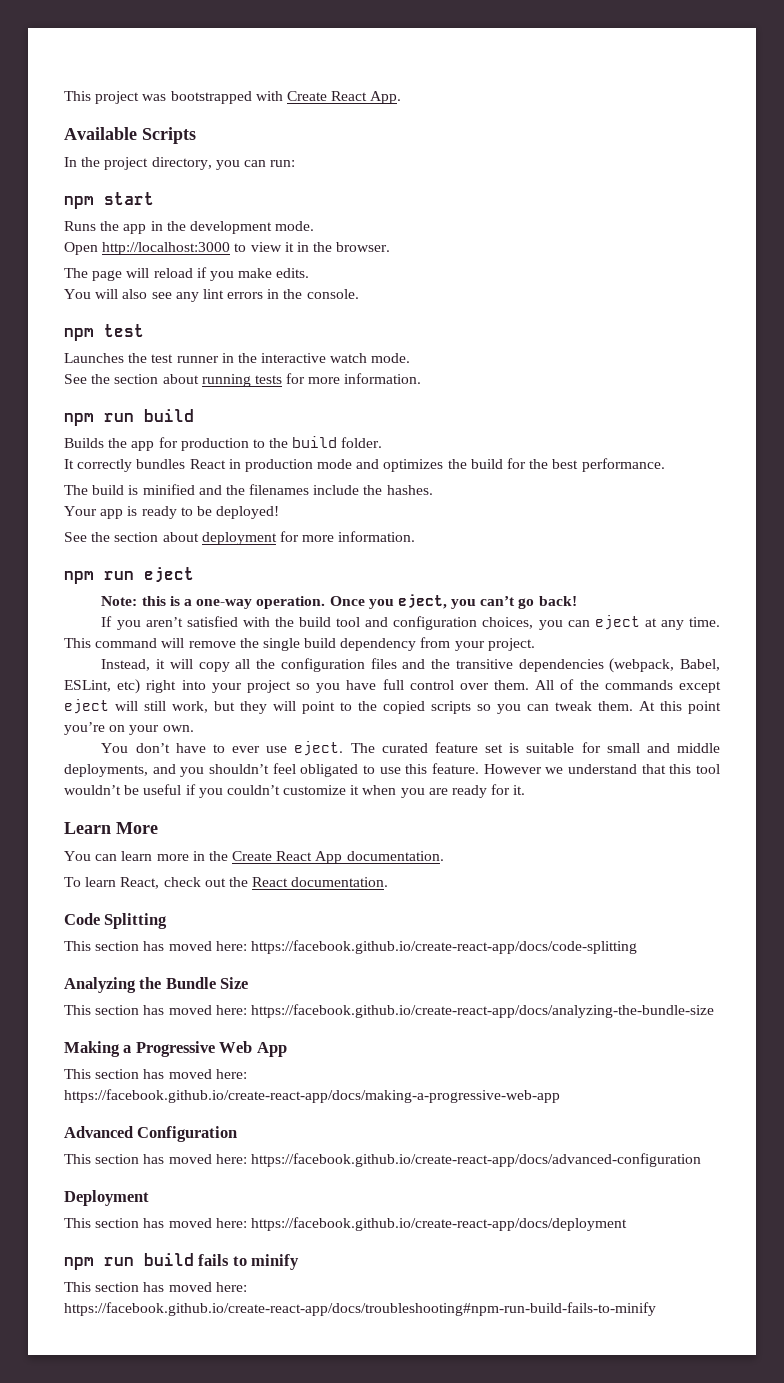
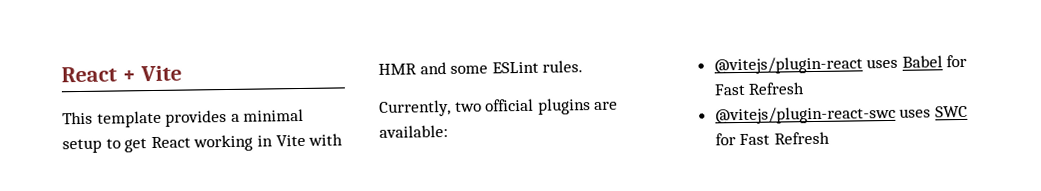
- This project was bootstrapped with Create React App.
- Available Scripts
- In the project directory, you can run:
- npm start
- Runs the app in the development mode.
- Open http://localhost:3000 to view it in the browser.
- The page will reload if you make edits.
- You will also see any lint errors in the console.
- npm test
- Launches the test runner in the interactive watch mode.
- See the section about running tests for more information.
- npm run build
- Builds the app for production to the build folder.
- It correctly bundles React in production mode and optimizes the build for the best performance.
- The build is minified and the filenames include the hashes.
- Your app is ready to be deployed!
- See the section about deployment for more information.
- npm run eject
- Note: this is a one-way operation. Once you eject, you can’t go back!
- If you aren’t satisfied with the build tool and configuration choices, you can eject at any time. This command will remove the single build dependency from your project.
- Instead, it will copy all the configuration files and the transitive dependencies (webpack, Babel, ESLint, etc) right into your project so you have full control over them. All of the commands except eject will still work, but they will point to the copied scripts so you can tweak them. At this point you’re on your own.
- You don’t have to ever use eject. The curated feature set is suitable for small and middle deployments, and you shouldn’t feel obligated to use this feature. However we understand that this tool wouldn’t be useful if you couldn’t customize it when you are ready for it.
- Learn More
- You can learn more in the Create React App documentation.
- To learn React, check out the React documentation.
- Code Splitting
- This section has moved here: https://facebook.github.io/create-react-app/docs/code-splitting
- Analyzing the Bundle Size
- This section has moved here: https://facebook.github.io/create-react-app/docs/analyzing-the-bundle-size
- Making a Progressive Web App
- This section has moved here: https://facebook.github.io/create-react-app/docs/making-a-progressive-web-app
- Advanced Configuration
- This section has moved here: https://facebook.github.io/create-react-app/docs/advanced-configuration
- Deployment
- This section has moved here: https://facebook.github.io/create-react-app/docs/deployment
- npm run build fails to minify
- This section has moved here: https://facebook.github.io/create-react-app/docs/troubleshooting#npm-run-build-fails-to-minify
+ React + Vite
+ This template provides a minimal setup to get React working in Vite with HMR and some ESLint rules.
+ Currently, two official plugins are available:
+ @vitejs/plugin-react uses Babel for Fast Refresh
+ @vitejs/plugin-react-swc uses SWC for Fast Refresh

